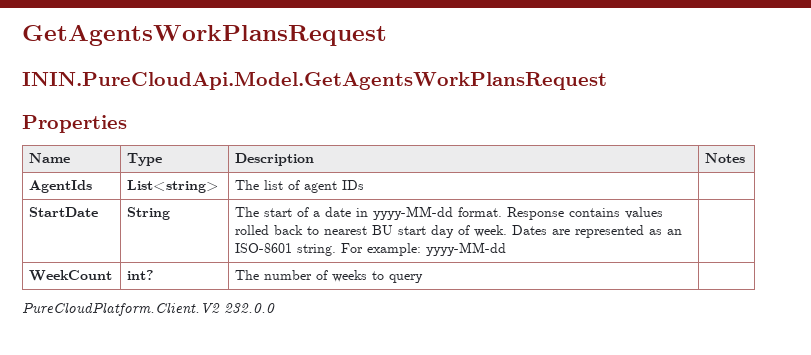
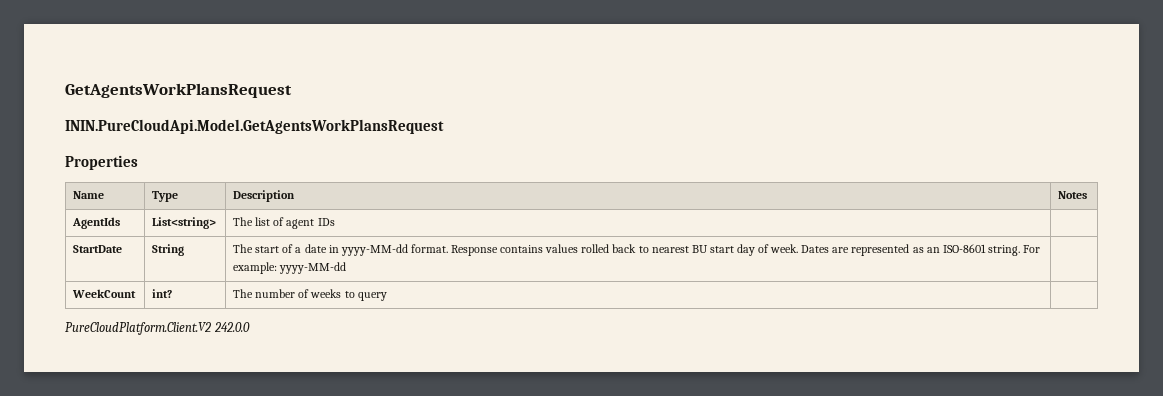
- PureCloudPlatform.Client.V2 232.0.0
+ PureCloudPlatform.Client.V2 242.0.0

